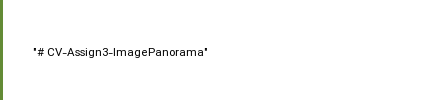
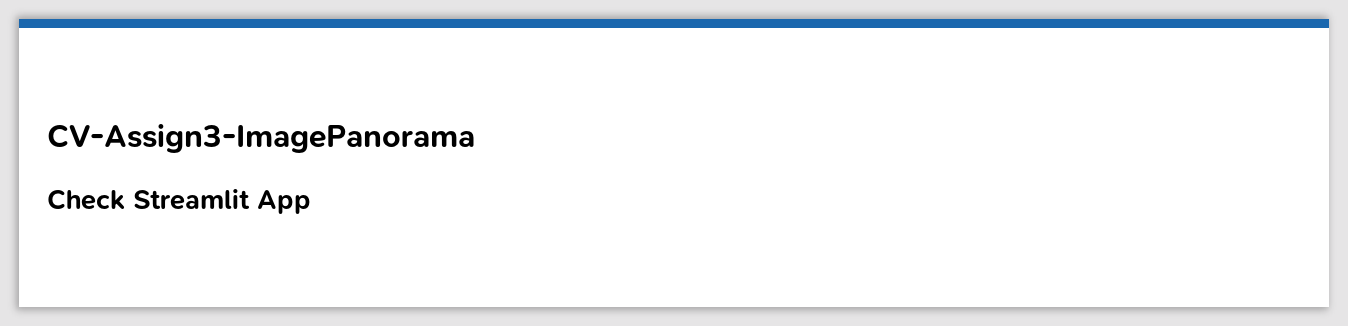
- "# CV-Assign3-ImagePanorama"
+ CV-Assign3-ImagePanorama
+ Check Streamlit App

